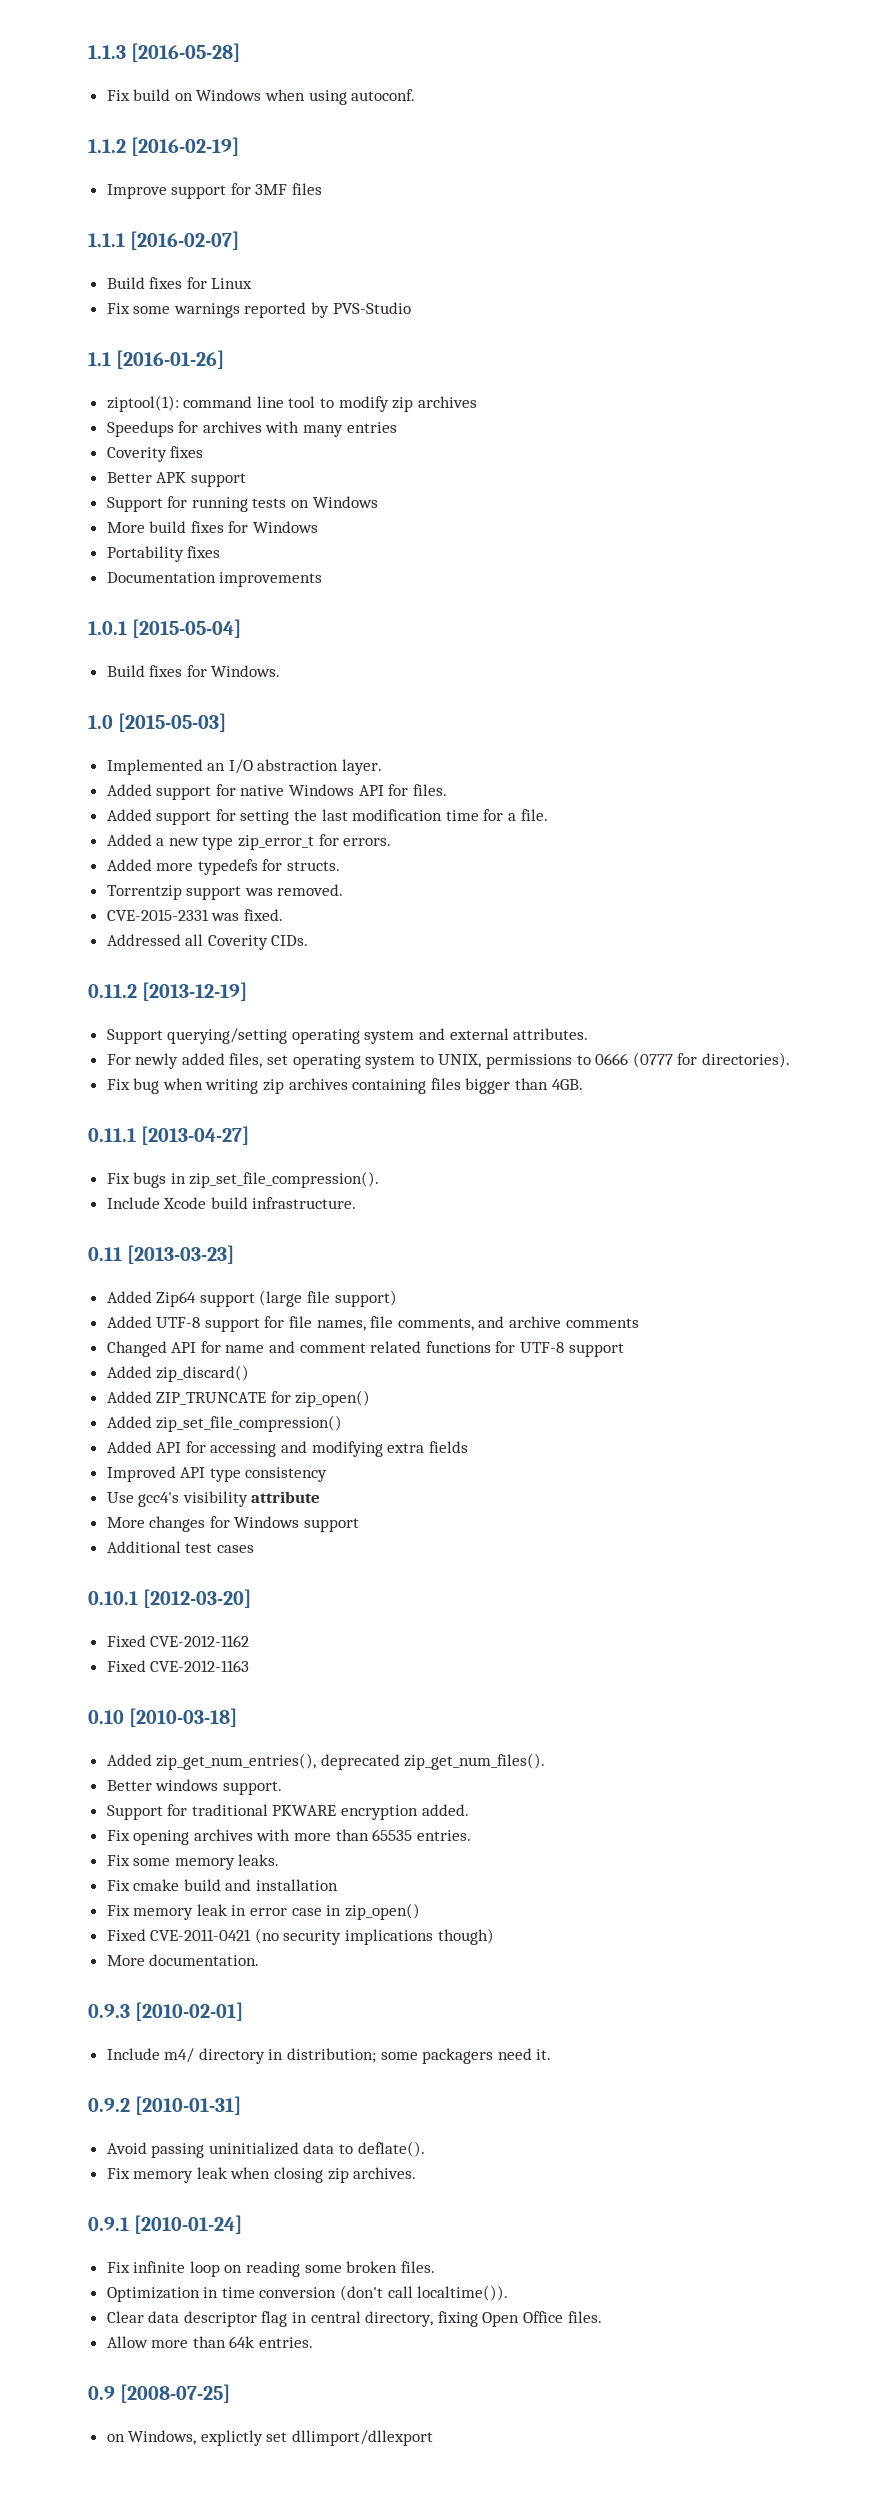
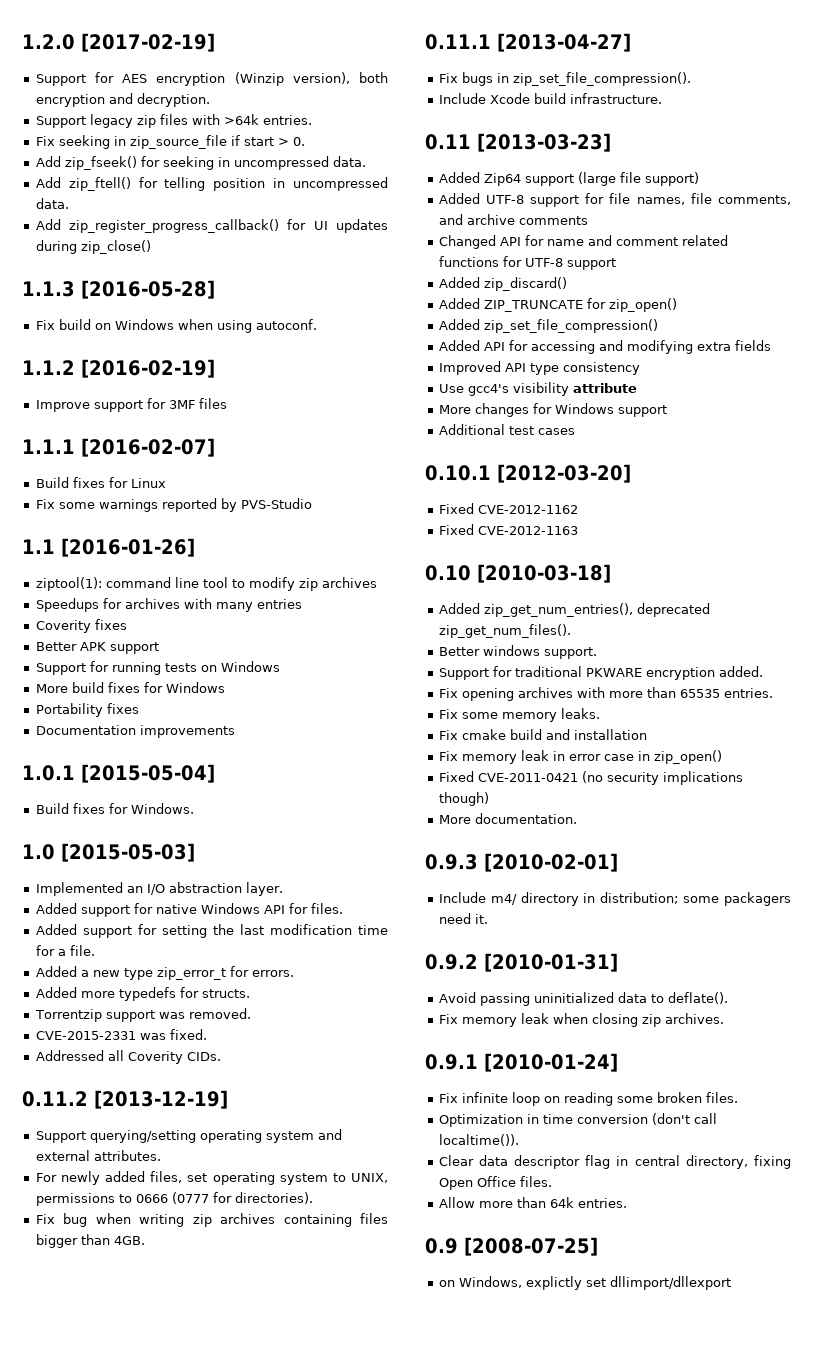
+ 1.2.0 [2017-02-19]
+ Support for AES encryption (Winzip version), both encryption and decryption.
+ Support legacy zip files with >64k entries.
+ Fix seeking in zip_source_file if start > 0.
+ Add zip_fseek() for seeking in uncompressed data.
+ Add zip_ftell() for telling position in uncompressed data.
+ Add zip_register_progress_callback() for UI updates during zip_close()

